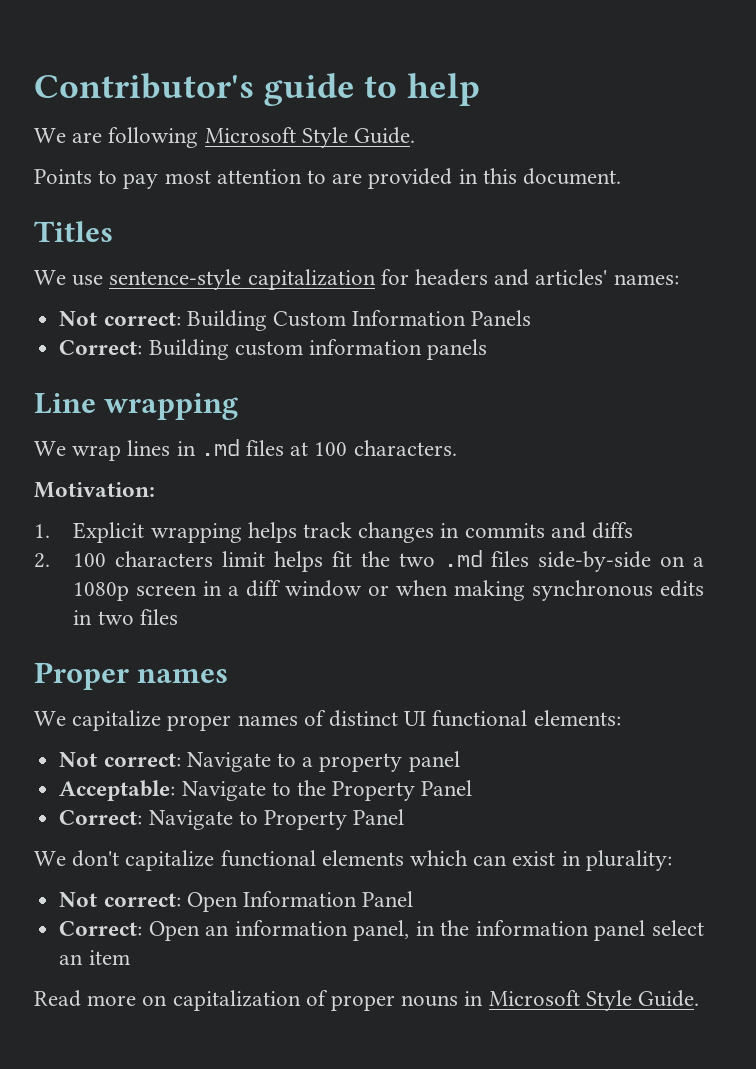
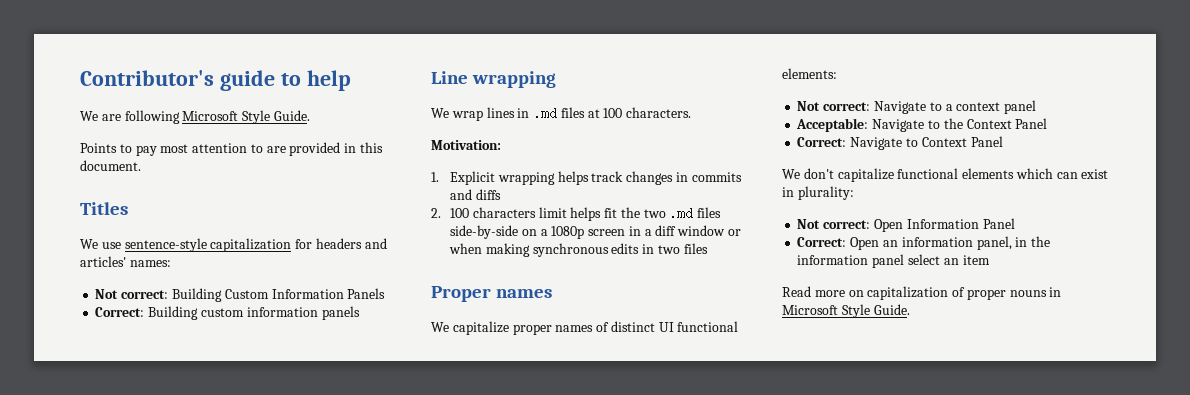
- Not correct: Navigate to a property panel
+ Not correct: Navigate to a context panel
- Acceptable: Navigate to the Property Panel
+ Acceptable: Navigate to the Context Panel
- Correct: Navigate to Property Panel
+ Correct: Navigate to Context Panel

